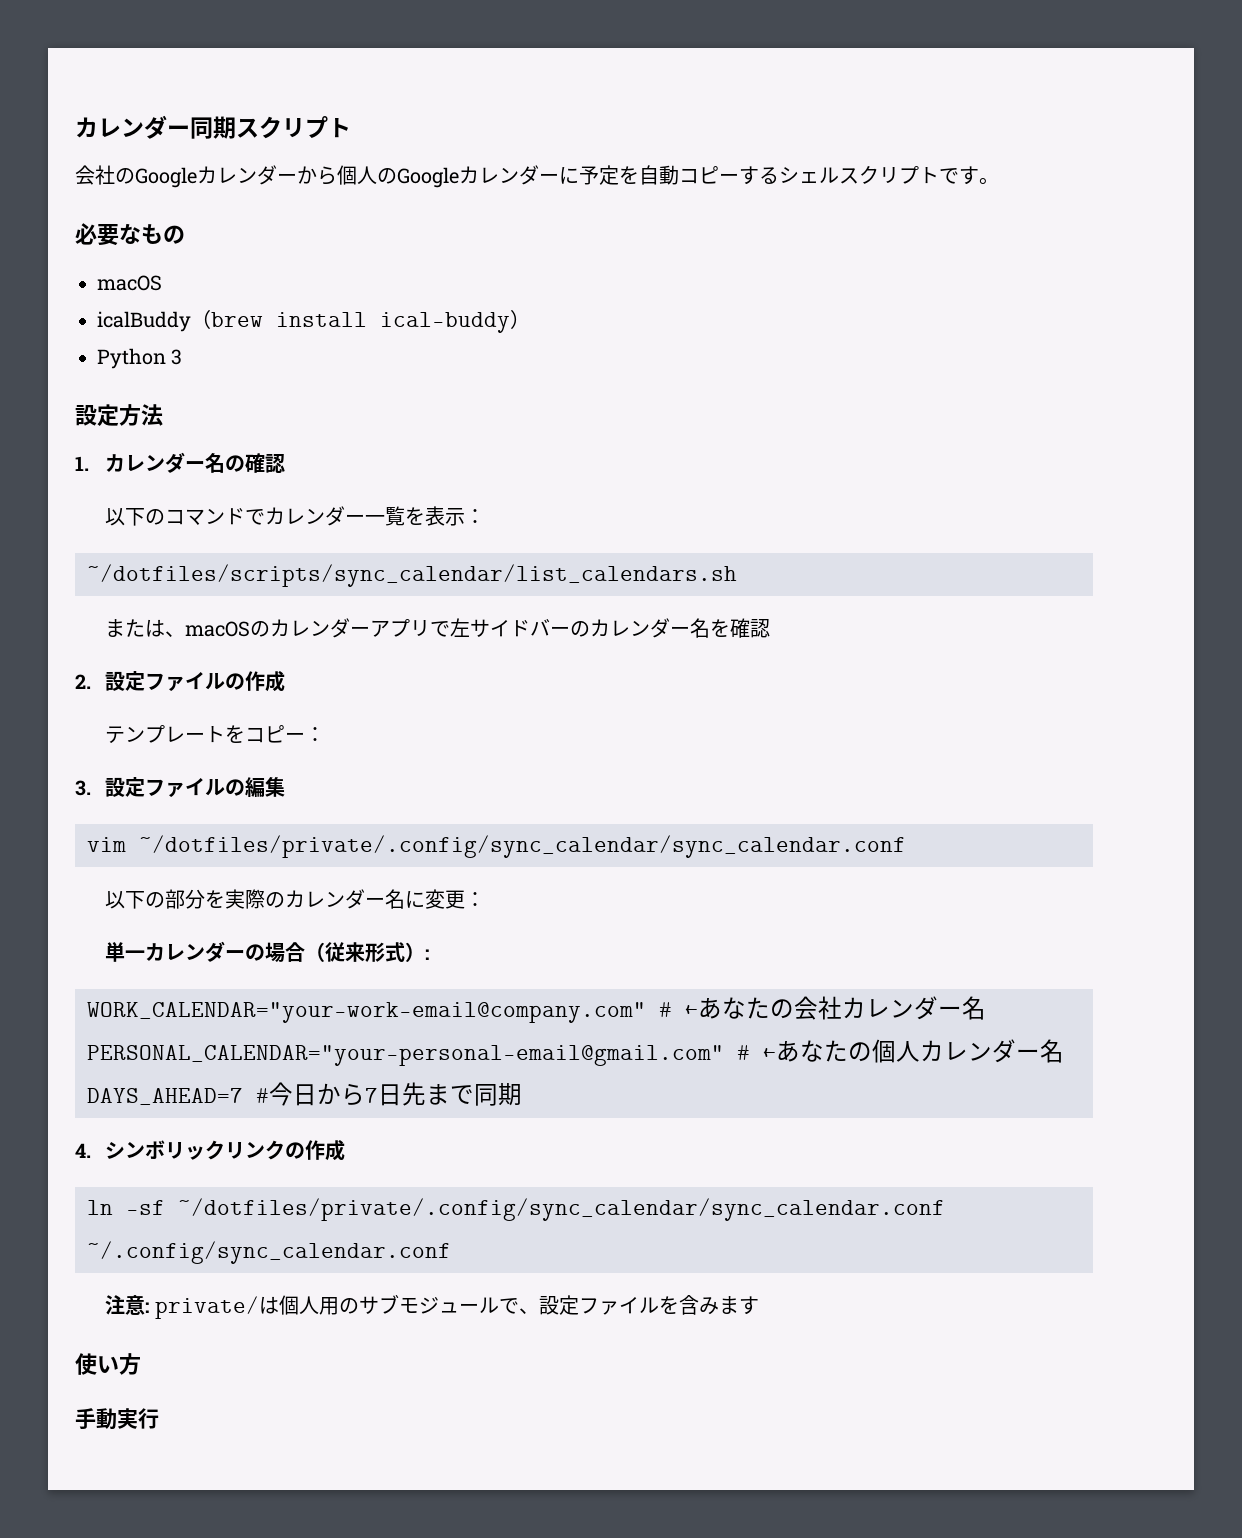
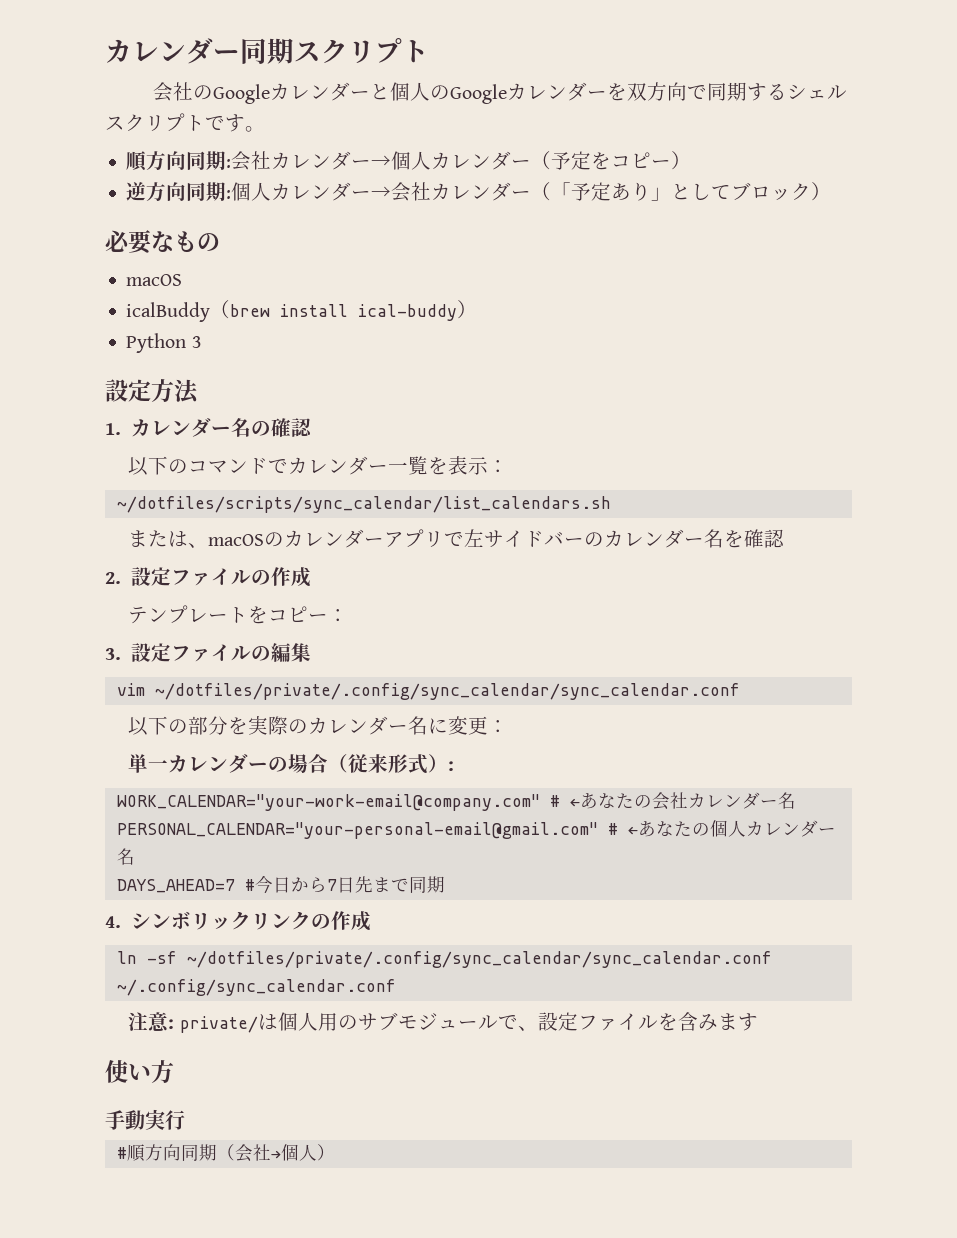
- 会社のGoogleカレンダーから個人のGoogleカレンダーに予定を自動コピーするシェルスクリプトです。
+ 会社のGoogleカレンダーと個人のGoogleカレンダーを双方向で同期するシェルスクリプトです。
+ 順方向同期:会社カレンダー→個人カレンダー（予定をコピー）
+ 逆方向同期:個人カレンダー→会社カレンダー（「予定あり」としてブロック）
+ #順方向同期（会社→個人）

